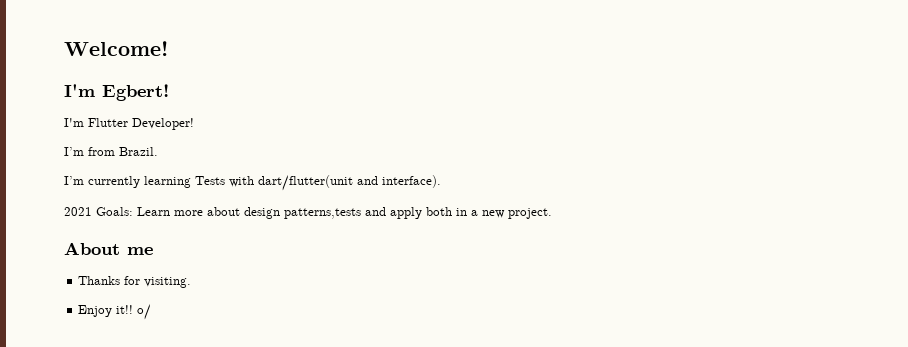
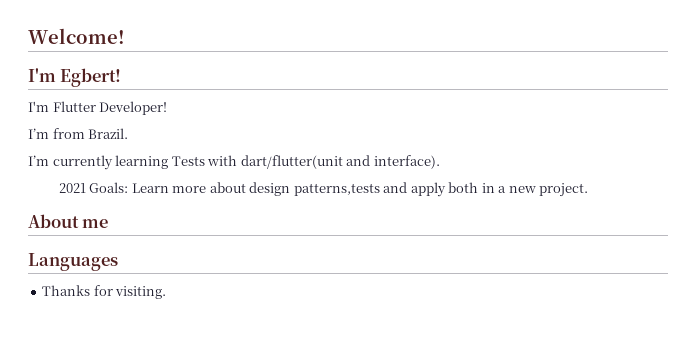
+ Languages
- Enjoy it!! o/

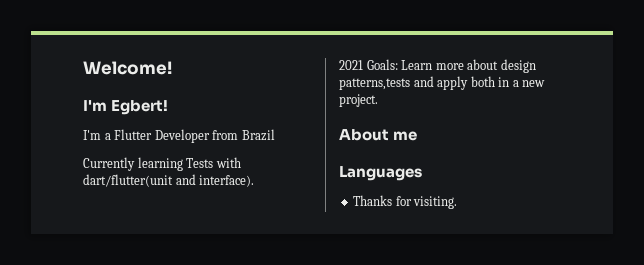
- I'm Flutter Developer!
- I’m from Brazil.
- I’m currently learning Tests with dart/flutter(unit and interface).
+ I'm a Flutter Developer from Brazil
+ Currently learning Tests with dart/flutter(unit and interface).

